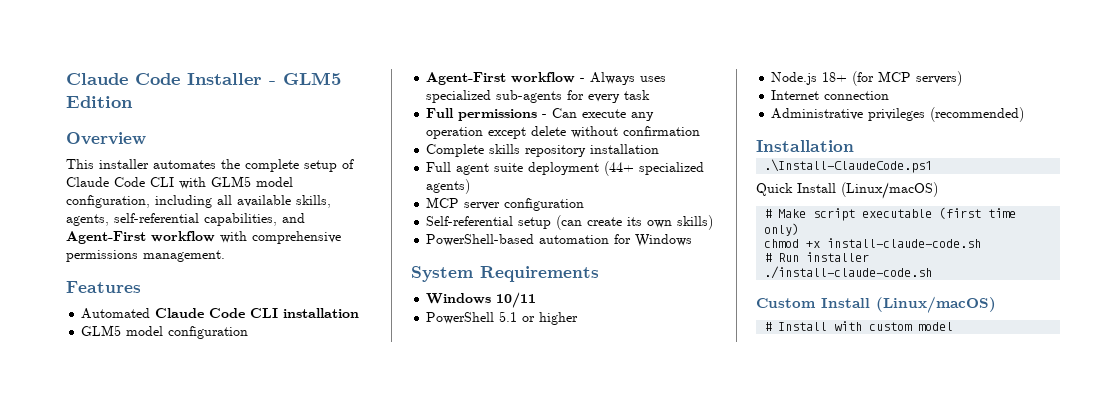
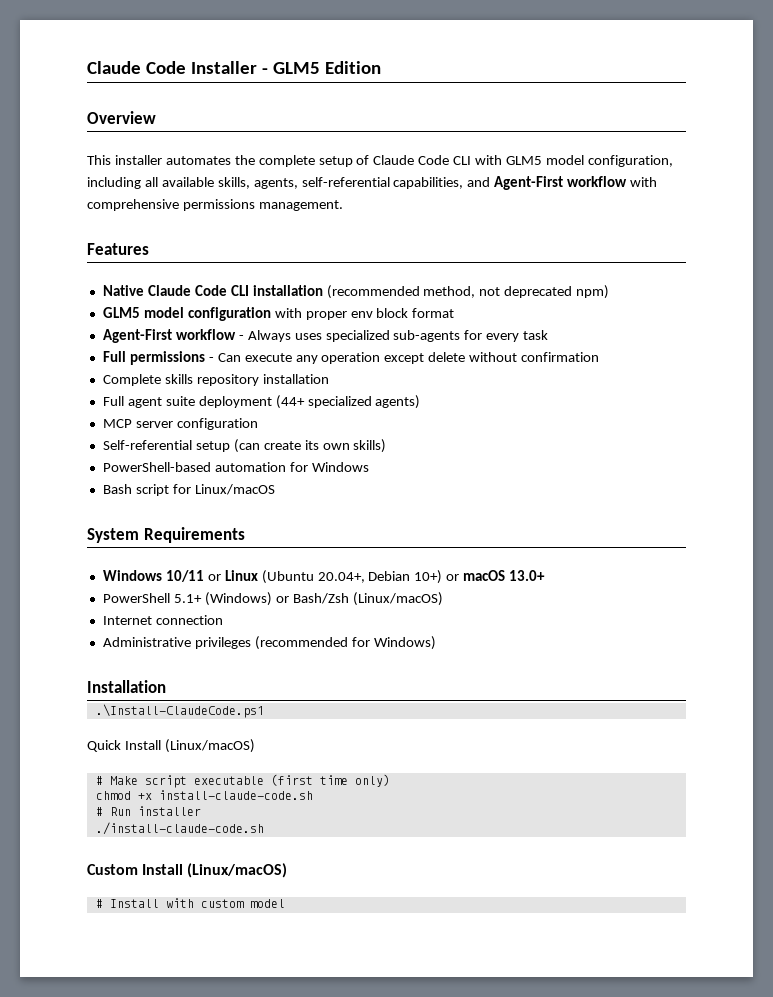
- Automated Claude Code CLI installation
- GLM5 model configuration
+ Native Claude Code CLI installation (recommended method, not deprecated npm)
+ GLM5 model configuration with proper env block format
+ Bash script for Linux/macOS
- Windows 10/11
- PowerShell 5.1 or higher
- Node.js 18+ (for MCP servers)
+ Windows 10/11 or Linux (Ubuntu 20.04+, Debian 10+) or macOS 13.0+
+ PowerShell 5.1+ (Windows) or Bash/Zsh (Linux/macOS)
- Administrative privileges (recommended)
+ Administrative privileges (recommended for Windows)

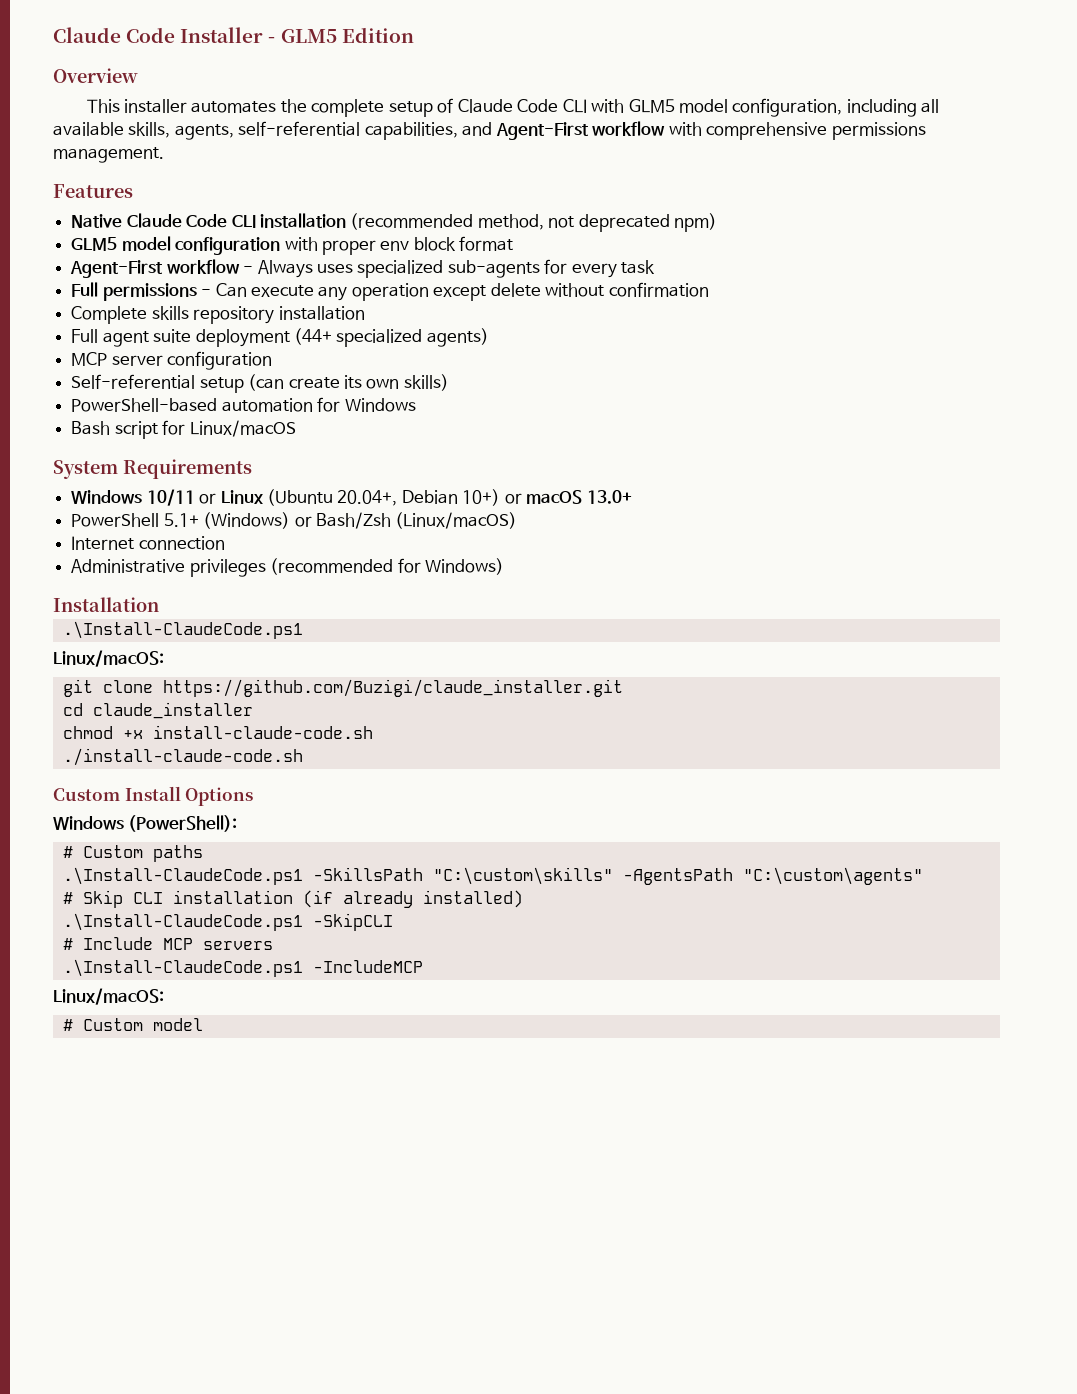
  Installation
  .\Install-ClaudeCode.ps1
- Quick Install (Linux/macOS)
- # Make script executable (first time only)
+ Linux/macOS:
+ git clone https://github.com/Buzigi/claude_installer.git
+ cd claude_installer
- # Run installer
- Custom Install (Linux/macOS)
- # Install with custom model
+ Custom Install Options
+ Windows (PowerShell):
+ # Custom paths
+ .\Install-ClaudeCode.ps1 -SkillsPath "C:\custom\skills" -AgentsPath "C:\custom\agents"
+ # Skip CLI installation (if already installed)
+ .\Install-ClaudeCode.ps1 -SkipCLI
+ # Include MCP servers
+ .\Install-ClaudeCode.ps1 -IncludeMCP
+ Linux/macOS:
+ # Custom model

